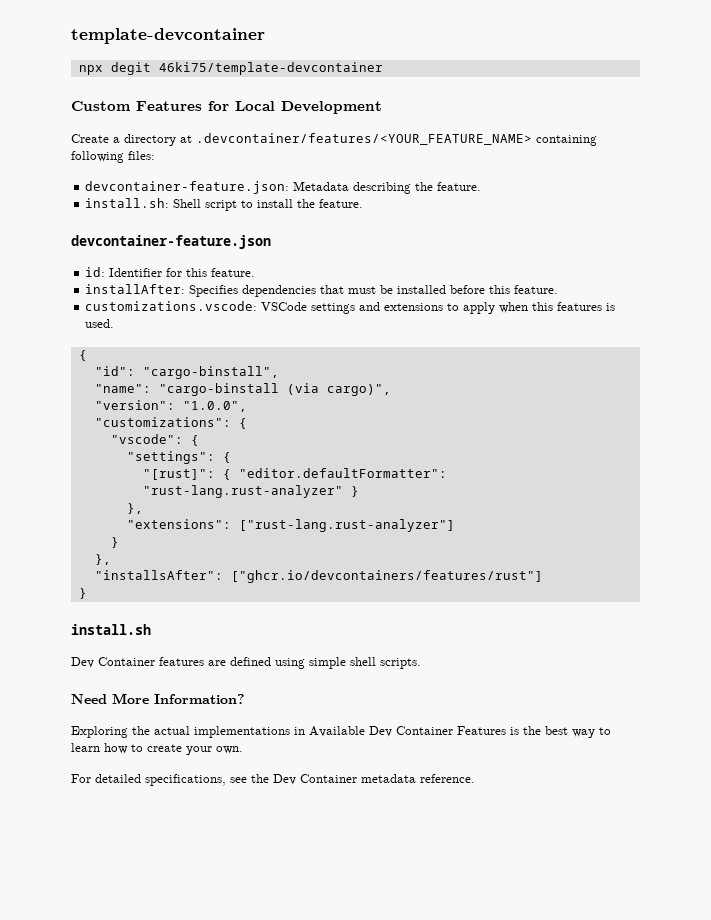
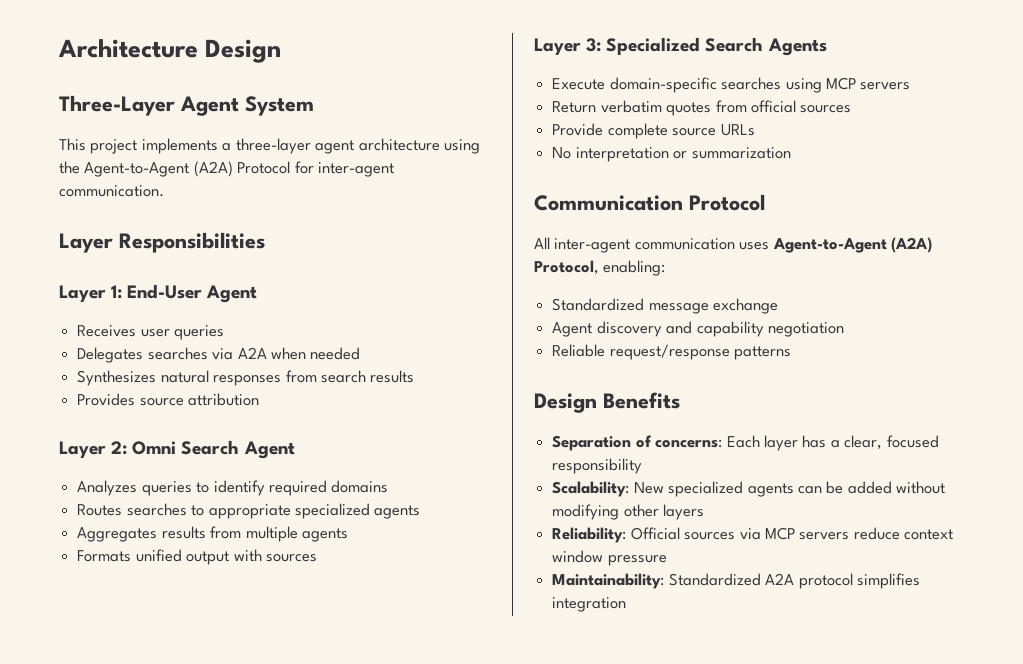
- template-devcontainer
- npx degit 46ki75/template-devcontainer
- Custom Features for Local Development
- Create a directory at .devcontainer/features/<YOUR_FEATURE_NAME> containing following files:
- devcontainer-feature.json: Metadata describing the feature.
- install.sh: Shell script to install the feature.
- devcontainer-feature.json
- id: Identifier for this feature.
- installAfter: Specifies dependencies that must be installed before this feature.
- customizations.vscode: VSCode settings and extensions to apply when this features is used.
- {
- "id": "cargo-binstall",
- "name": "cargo-binstall (via cargo)",
- "version": "1.0.0",
- "customizations": {
- "vscode": {
- "settings": {
- "[rust]": { "editor.defaultFormatter": "rust-lang.rust-analyzer" }
- },
- "extensions": ["rust-lang.rust-analyzer"]
- }
- },
- "installsAfter": ["ghcr.io/devcontainers/features/rust"]
- }
- install.sh
- Dev Container features are defined using simple shell scripts.
- Need More Information?
- Exploring the actual implementations in Available Dev Container Features is the best way to learn how to create your own.
- For detailed specifications, see the Dev Container metadata reference.
+ Architecture Design
+ Three-Layer Agent System
+ This project implements a three-layer agent architecture using the Agent-to-Agent (A2A) Protocol for inter-agent communication.
+ Layer Responsibilities
+ Layer 1: End-User Agent
+ Receives user queries
+ Delegates searches via A2A when needed
+ Synthesizes natural responses from search results
+ Provides source attribution
+ Layer 2: Omni Search Agent
+ Analyzes queries to identify required domains
+ Routes searches to appropriate specialized agents
+ Aggregates results from multiple agents
+ Formats unified output with sources
+ Layer 3: Specialized Search Agents
+ Execute domain-specific searches using MCP servers
+ Return verbatim quotes from official sources
+ Provide complete source URLs
+ No interpretation or summarization
+ Communication Protocol
+ All inter-agent communication uses Agent-to-Agent (A2A) Protocol, enabling:
+ Standardized message exchange
+ Agent discovery and capability negotiation
+ Reliable request/response patterns
+ Design Benefits
+ Separation of concerns: Each layer has a clear, focused responsibility
+ Scalability: New specialized agents can be added without modifying other layers
+ Reliability: Official sources via MCP servers reduce context window pressure
+ Maintainability: Standardized A2A protocol simplifies integration

